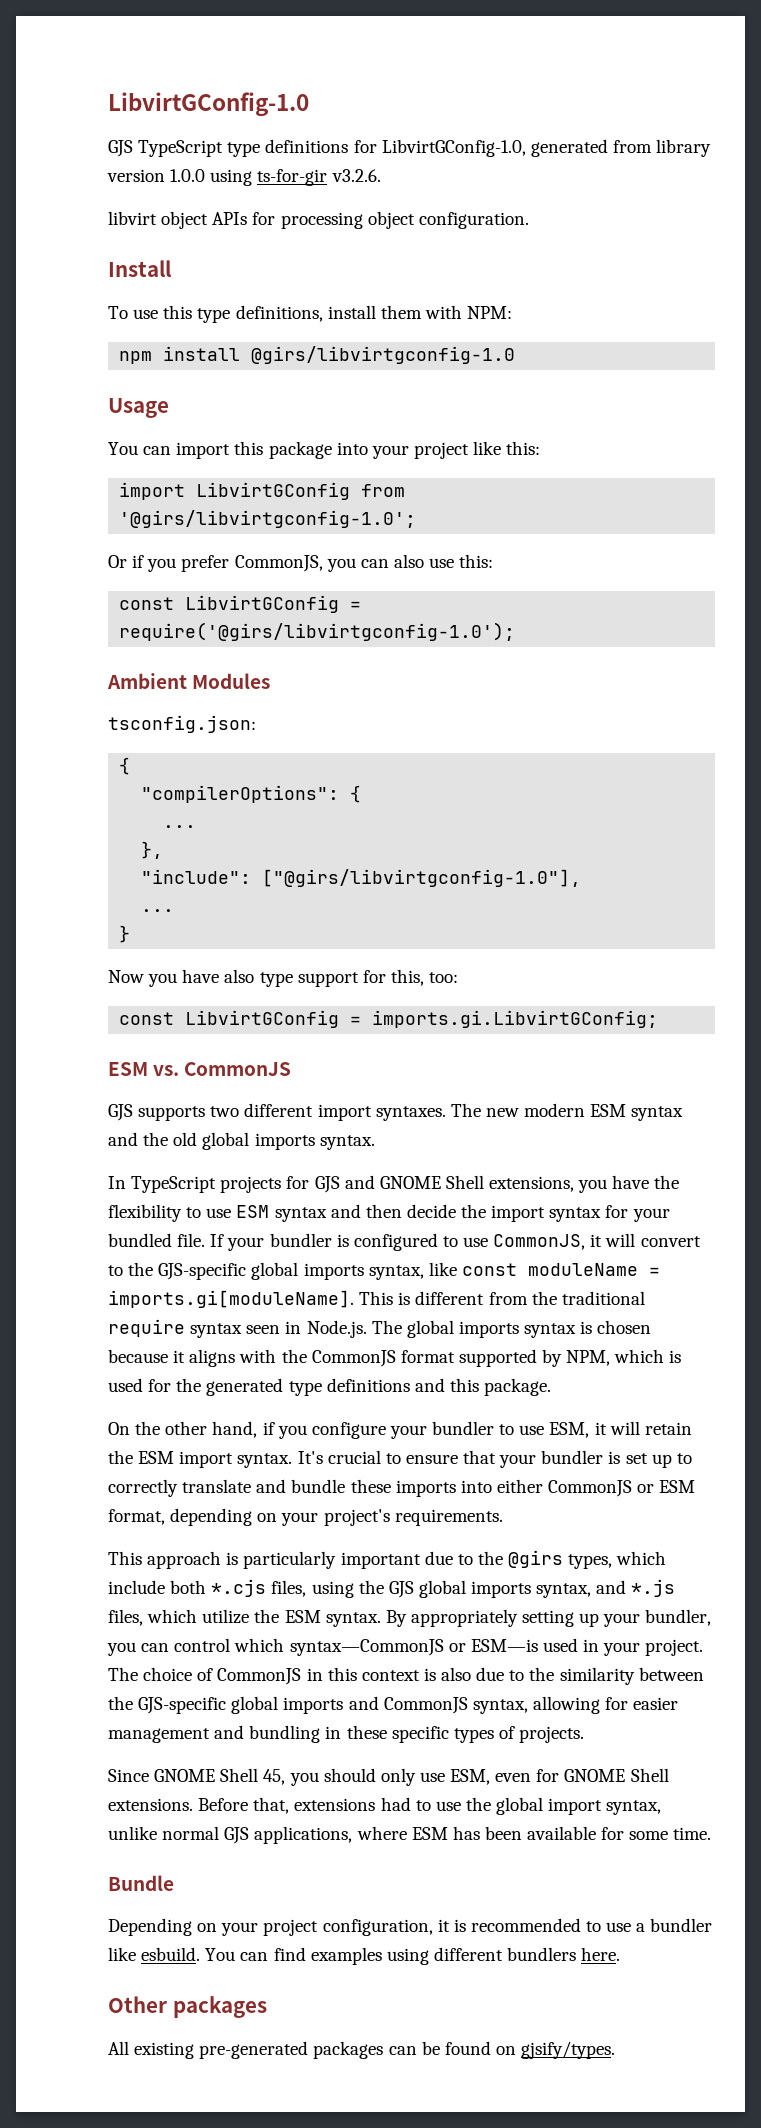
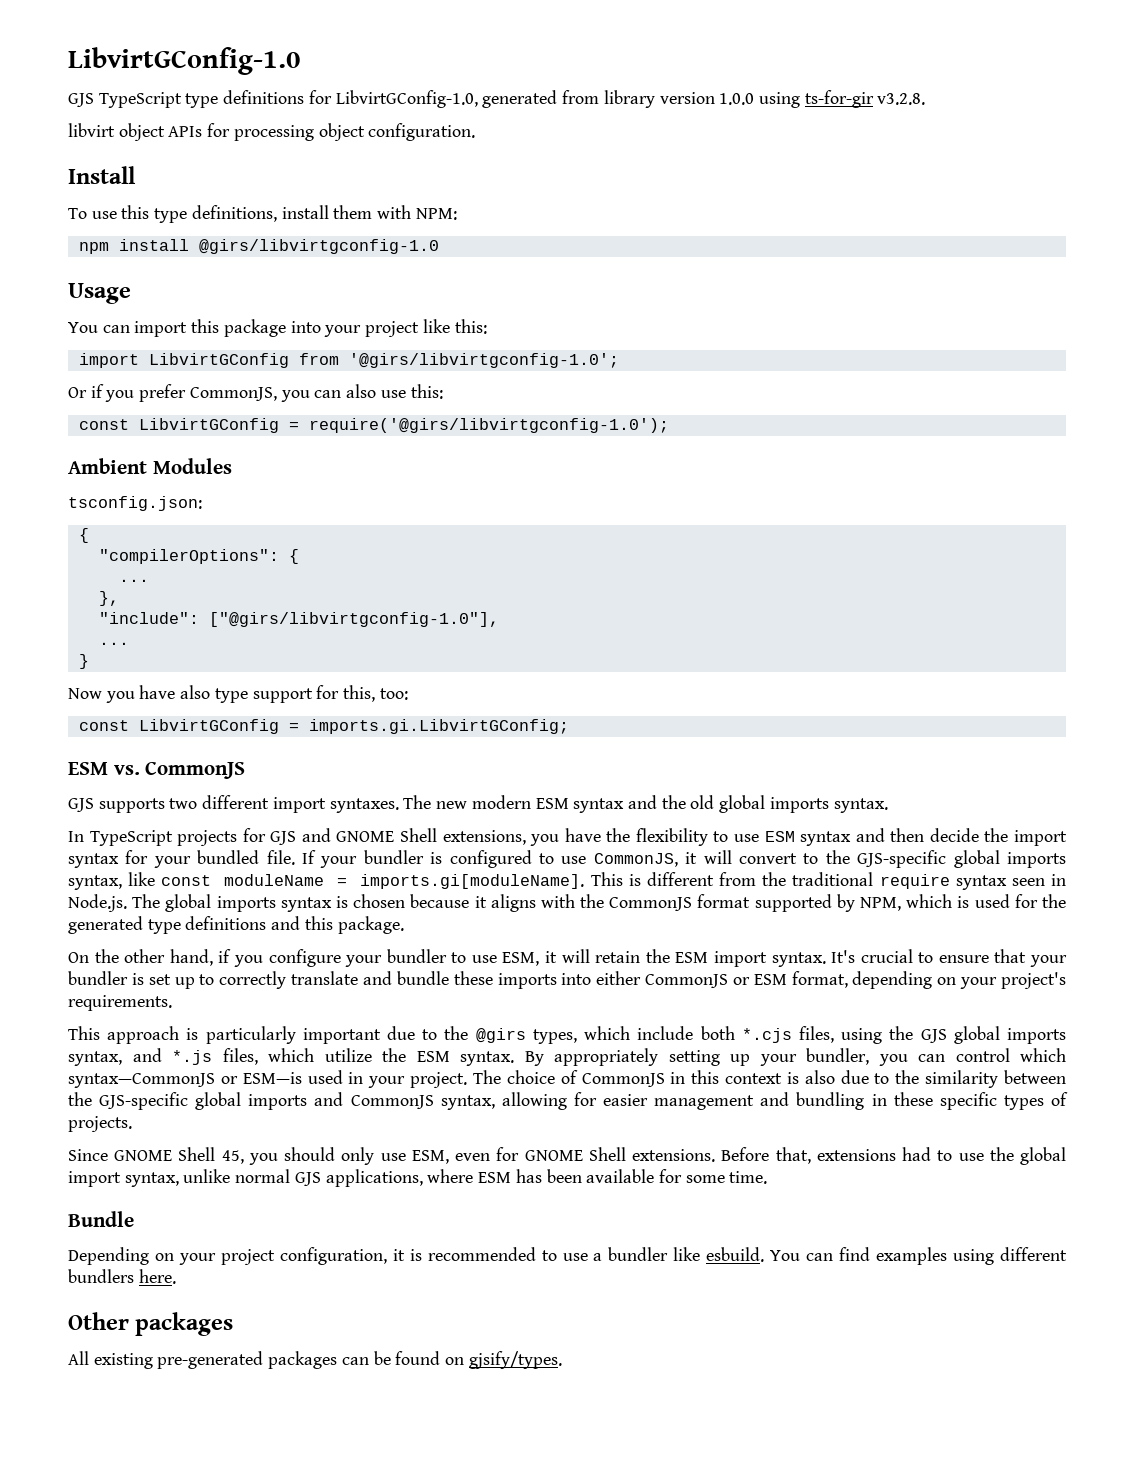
- GJS TypeScript type definitions for LibvirtGConfig-1.0, generated from library version 1.0.0 using ts-for-gir v3.2.6.
+ GJS TypeScript type definitions for LibvirtGConfig-1.0, generated from library version 1.0.0 using ts-for-gir v3.2.8.

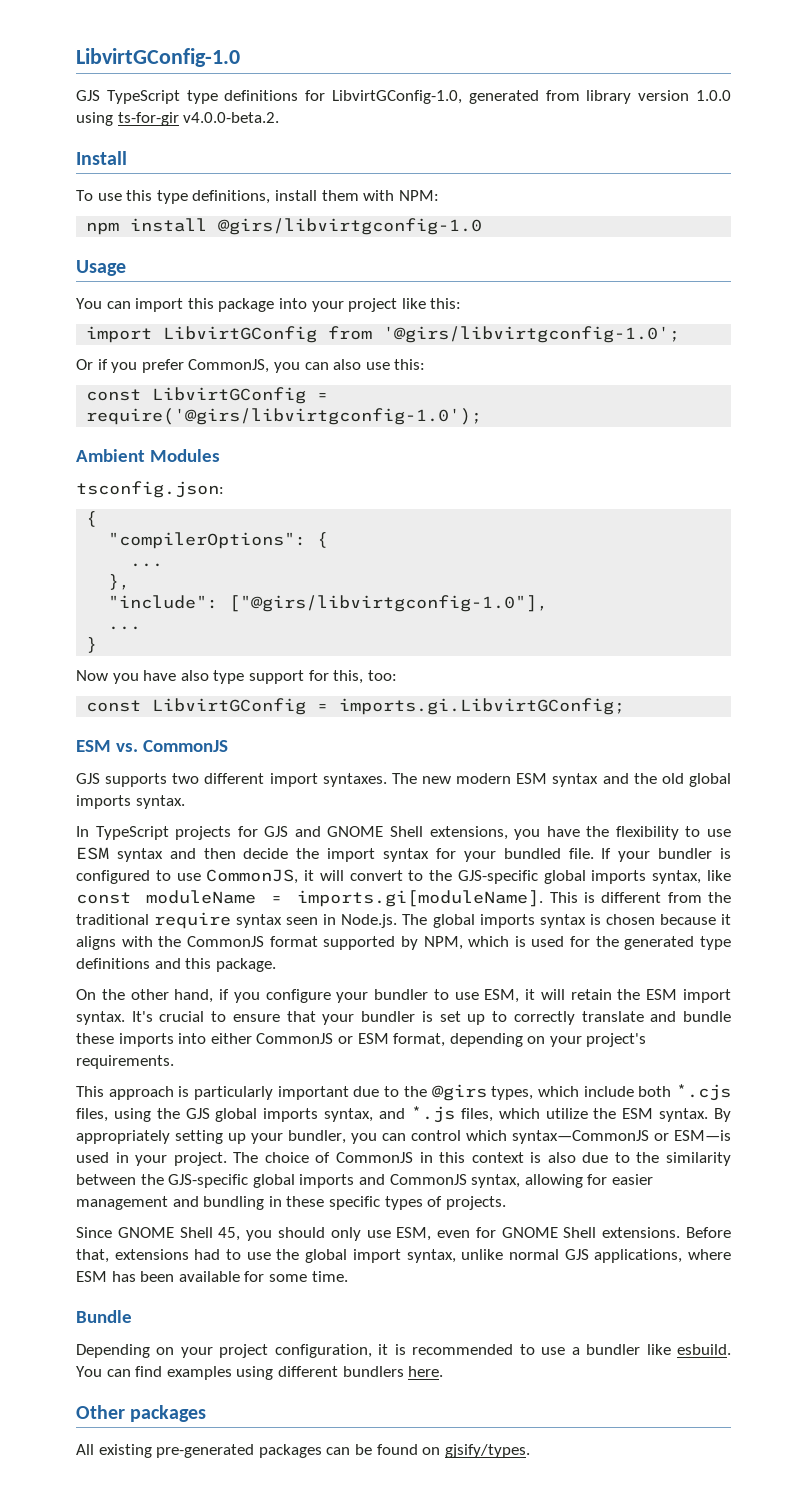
- GJS TypeScript type definitions for LibvirtGConfig-1.0, generated from library version 1.0.0 using ts-for-gir v3.2.8.
- libvirt object APIs for processing object configuration.
+ GJS TypeScript type definitions for LibvirtGConfig-1.0, generated from library version 1.0.0 using ts-for-gir v4.0.0-beta.2.

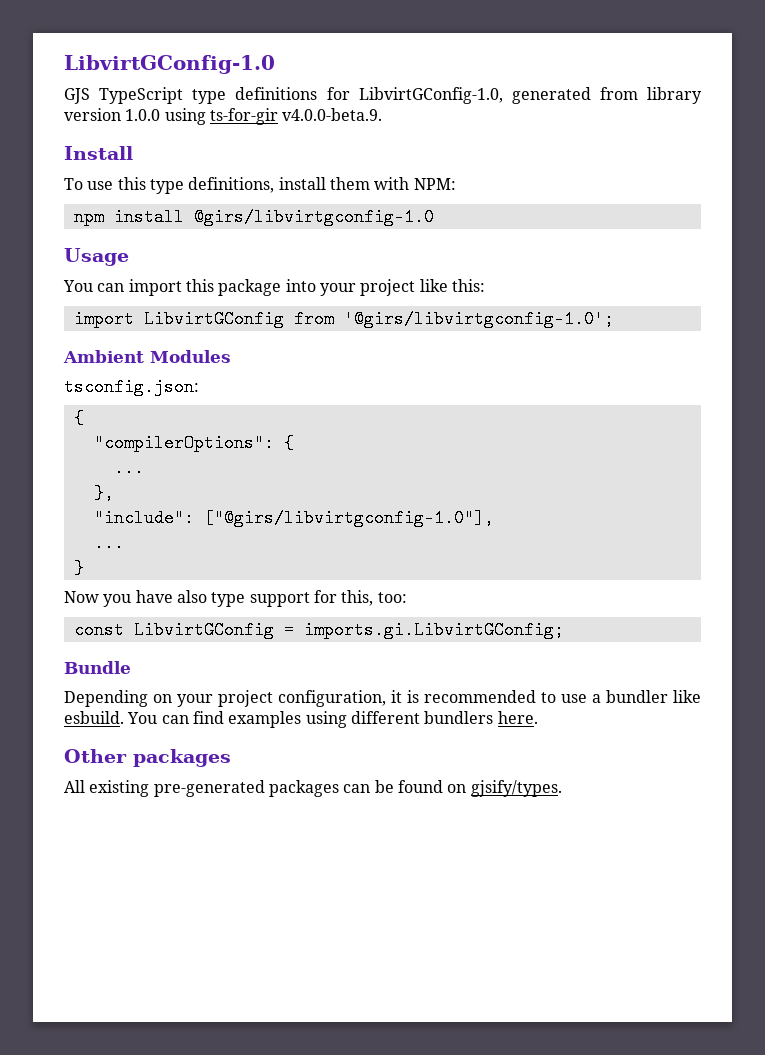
- GJS TypeScript type definitions for LibvirtGConfig-1.0, generated from library version 1.0.0 using ts-for-gir v4.0.0-beta.2.
+ GJS TypeScript type definitions for LibvirtGConfig-1.0, generated from library version 1.0.0 using ts-for-gir v4.0.0-beta.9.
- Or if you prefer CommonJS, you can also use this:
- const LibvirtGConfig = require('@girs/libvirtgconfig-1.0');
- ESM vs. CommonJS
- GJS supports two different import syntaxes. The new modern ESM syntax and the old global imports syntax.
- In TypeScript projects for GJS and GNOME Shell extensions, you have the flexibility to use ESM syntax and then decide the import syntax for your bundled file. If your bundler is configured to use CommonJS, it will convert to the GJS-specific global imports syntax, like const moduleName = imports.gi[moduleName]. This is different from the traditional require syntax seen in Node.js. The global imports syntax is chosen because it aligns with the CommonJS format supported by NPM, which is used for the generated type definitions and this package.
- On the other hand, if you configure your bundler to use ESM, it will retain the ESM import syntax. It's crucial to ensure that your bundler is set up to correctly translate and bundle these imports into either CommonJS or ESM format, depending on your project's requirements.
- This approach is particularly important due to the @girs types, which include both *.cjs files, using the GJS global imports syntax, and *.js files, which utilize the ESM syntax. By appropriately setting up your bundler, you can control which syntax—CommonJS or ESM—is used in your project. The choice of CommonJS in this context is also due to the similarity between the GJS-specific global imports and CommonJS syntax, allowing for easier management and bundling in these specific types of projects.
- Since GNOME Shell 45, you should only use ESM, even for GNOME Shell extensions. Before that, extensions had to use the global import syntax, unlike normal GJS applications, where ESM has been available for some time.

